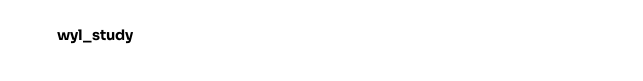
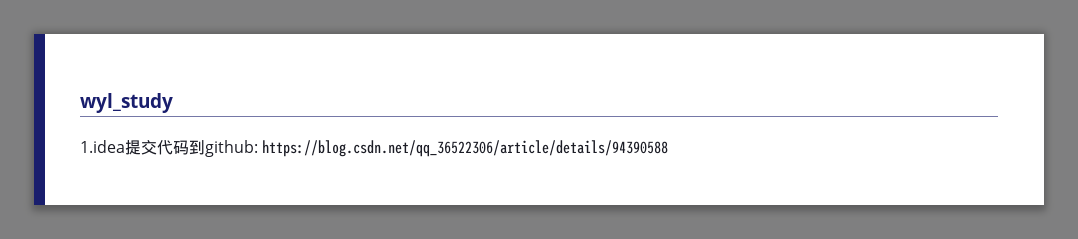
+ 1.idea提交代码到github: https://blog.csdn.net/qq_36522306/article/details/94390588

